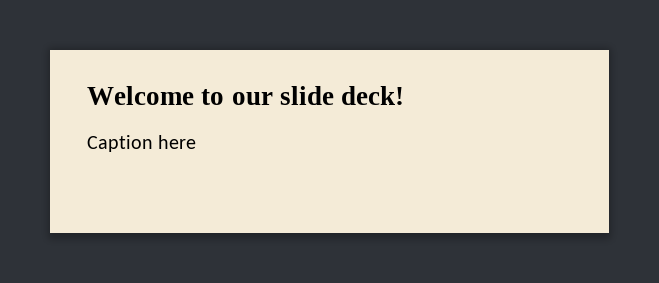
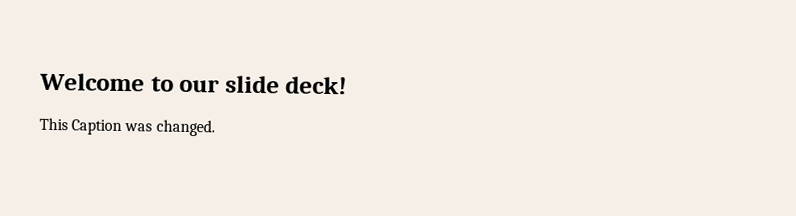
- Caption here
+ This Caption was changed.

